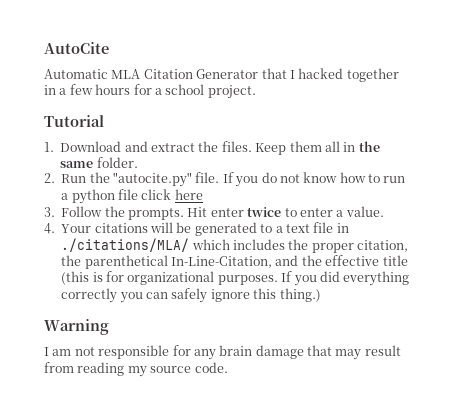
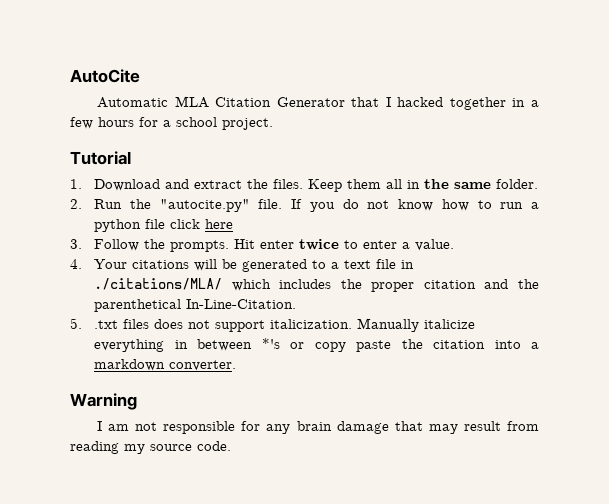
- 4. Your citations will be generated to a text file in ./citations/MLA/ which includes the proper citation, the parenthetical In-Line-Citation, and the effective title (this is for organizational purposes. If you did everything correctly you can safely ignore this thing.)
+ 4. Your citations will be generated to a text file in ./citations/MLA/ which includes the proper citation and the parenthetical In-Line-Citation.
+ 5. .txt files does not support italicization. Manually italicize everything in between *'s or copy paste the citation into a markdown converter.

